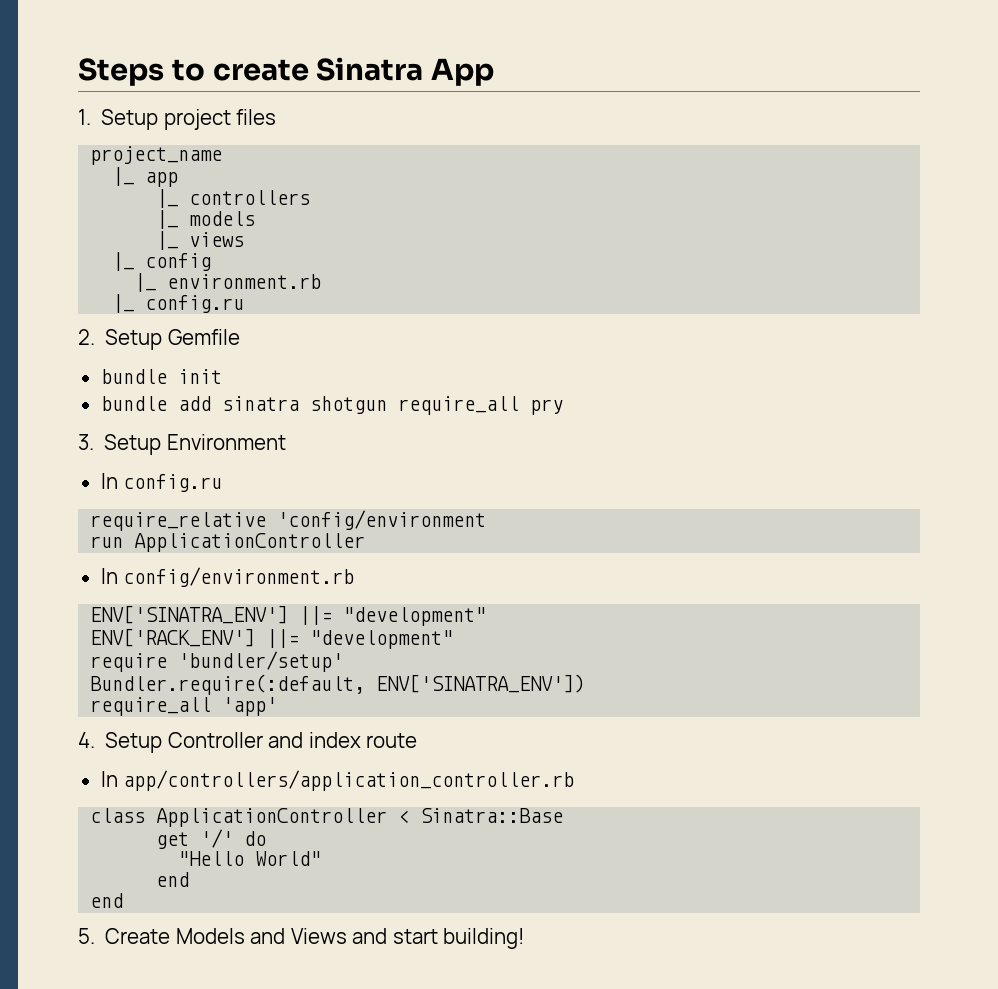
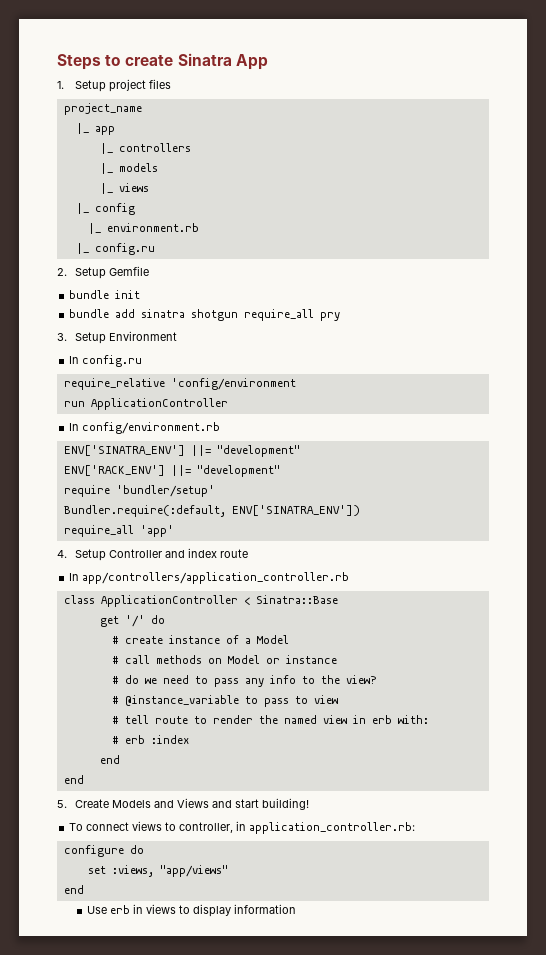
- "Hello World"
+ # create instance of a Model
+ # call methods on Model or instance
+ # do we need to pass any info to the view?
+ # @instance_variable to pass to view
+ # tell route to render the named view in erb with:
+ # erb :index
+ To connect views to controller, in application_controller.rb:
+ configure do
+ set :views, "app/views"
+ end
+ Use erb in views to display information

